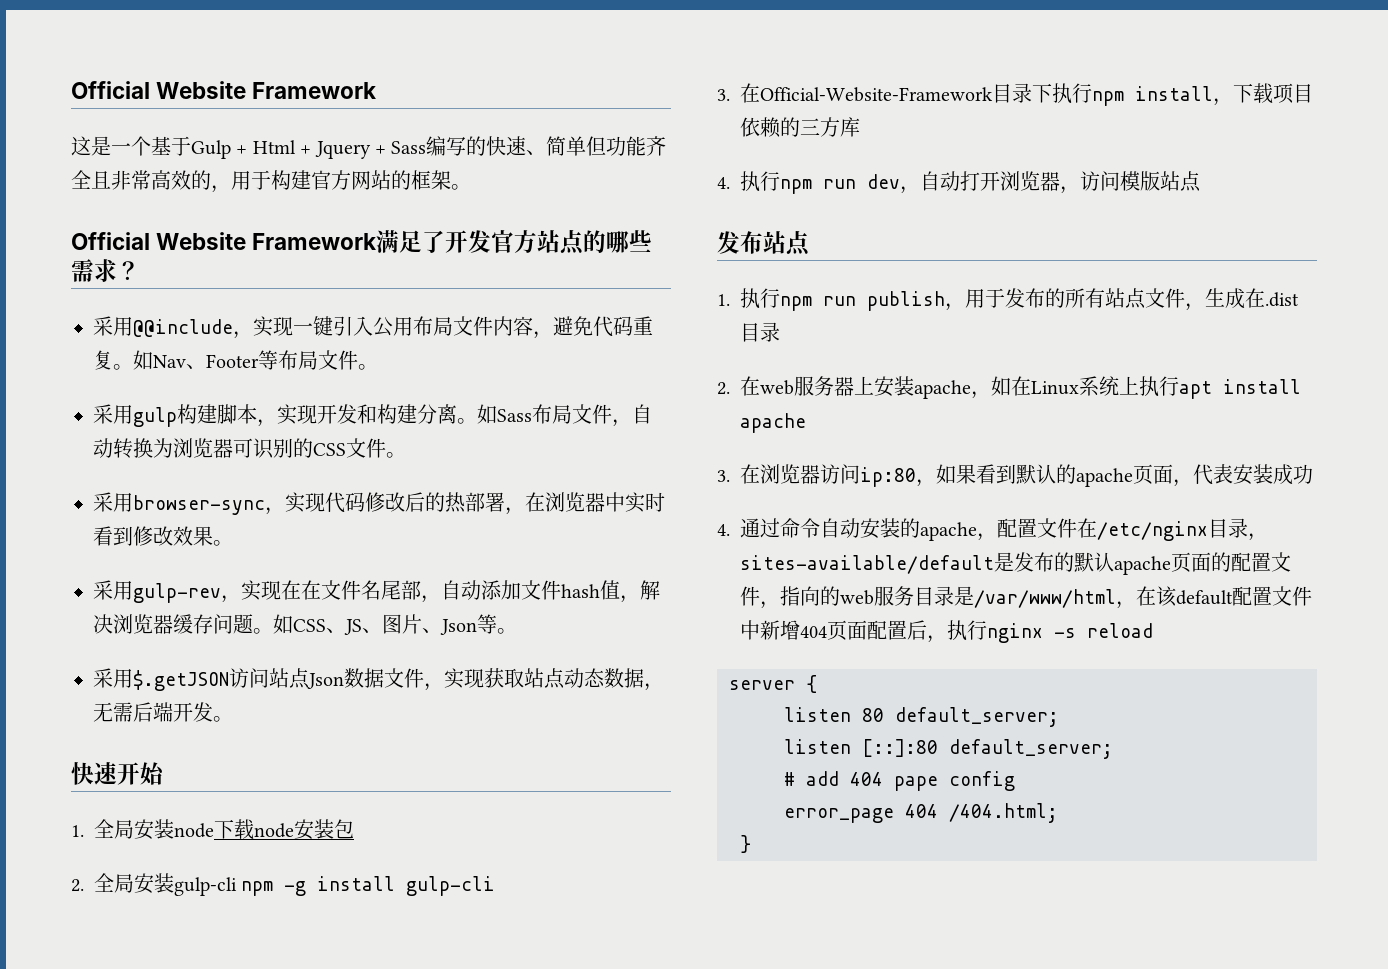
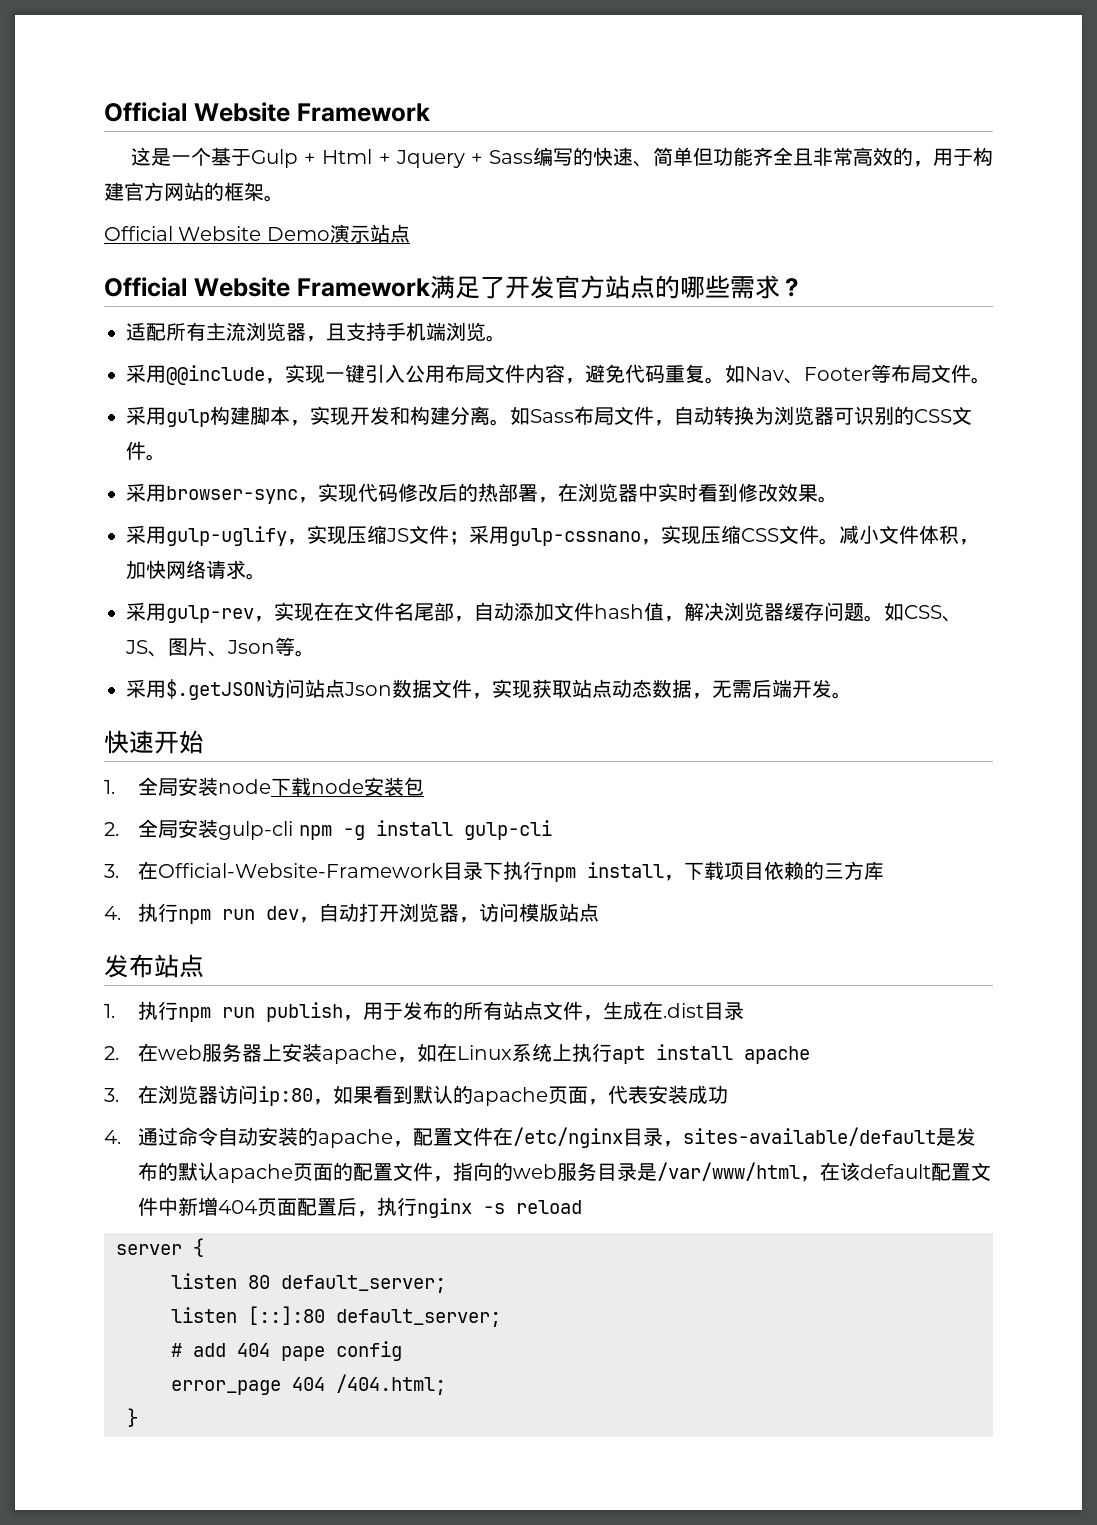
+ Official Website Demo演示站点
+ 适配所有主流浏览器，且支持手机端浏览。
+ 采用gulp-uglify，实现压缩JS文件；采用gulp-cssnano，实现压缩CSS文件。减小文件体积，加快网络请求。

